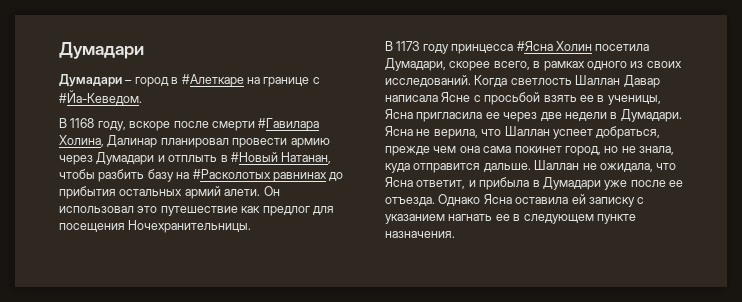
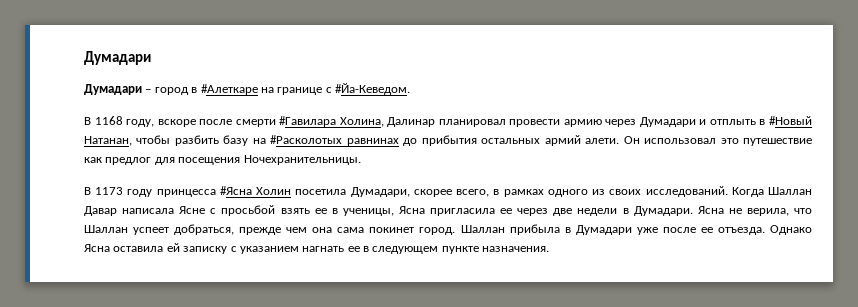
- Когда светлость Шаллан Давар написала Ясне с просьбой взять ее в ученицы, Ясна пригласила ее через две недели в Думадари.
+ Когда Шаллан Давар написала Ясне с просьбой взять ее в ученицы, Ясна пригласила ее через две недели в Думадари.
- Ясна не верила, что Шаллан успеет добраться, прежде чем она сама покинет город, но не знала, куда отправится дальше. Шаллан не ожидала, что Ясна ответит, и прибыла в Думадари уже после ее отъезда.
+ Ясна не верила, что Шаллан успеет добраться, прежде чем она сама покинет город. Шаллан прибыла в Думадари уже после ее отъезда.

